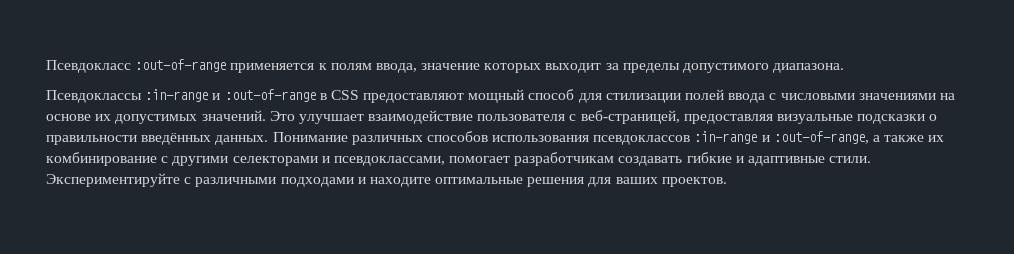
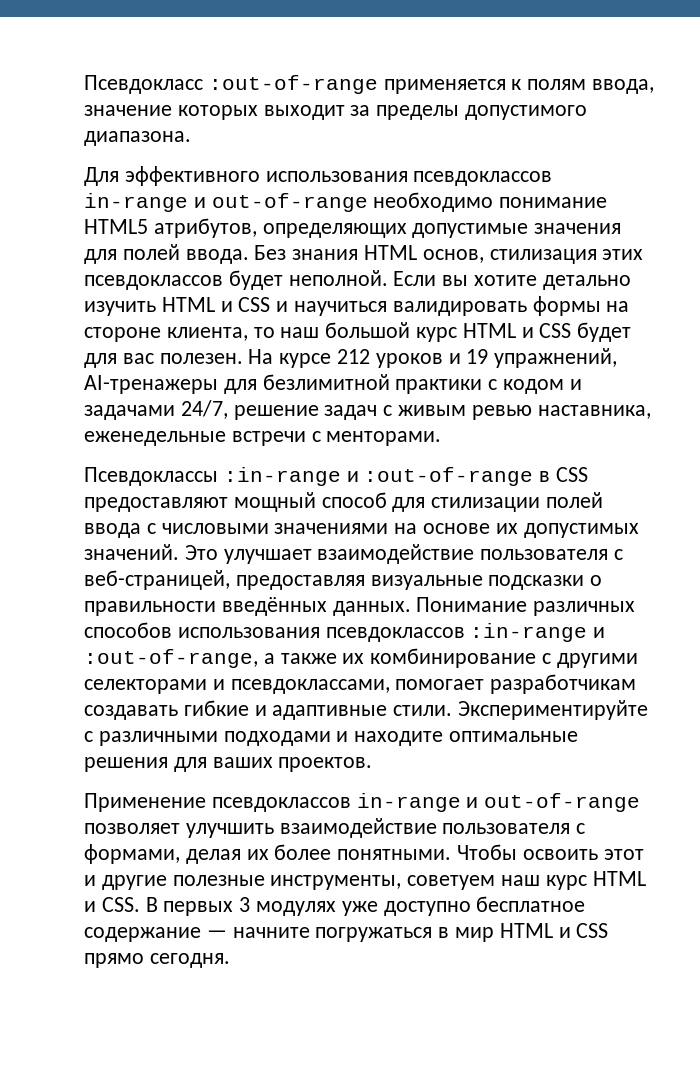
+ Для эффективного использования псевдоклассов in-range и out-of-range необходимо понимание HTML5 атрибутов, определяющих допустимые значения для полей ввода. Без знания HTML основ, стилизация этих псевдоклассов будет неполной. Если вы хотите детально изучить HTML и CSS и научиться валидировать формы на стороне клиента, то наш большой курс HTML и CSS будет для вас полезен. На курсе 212 уроков и 19 упражнений, AI-тренажеры для безлимитной практики с кодом и задачами 24/7, решение задач с живым ревью наставника, еженедельные встречи с менторами.
+ Применение псевдоклассов in-range и out-of-range позволяет улучшить взаимодействие пользователя с формами, делая их более понятными. Чтобы освоить этот и другие полезные инструменты, советуем наш курс HTML и CSS. В первых 3 модулях уже доступно бесплатное содержание — начните погружаться в мир HTML и CSS прямо сегодня.

